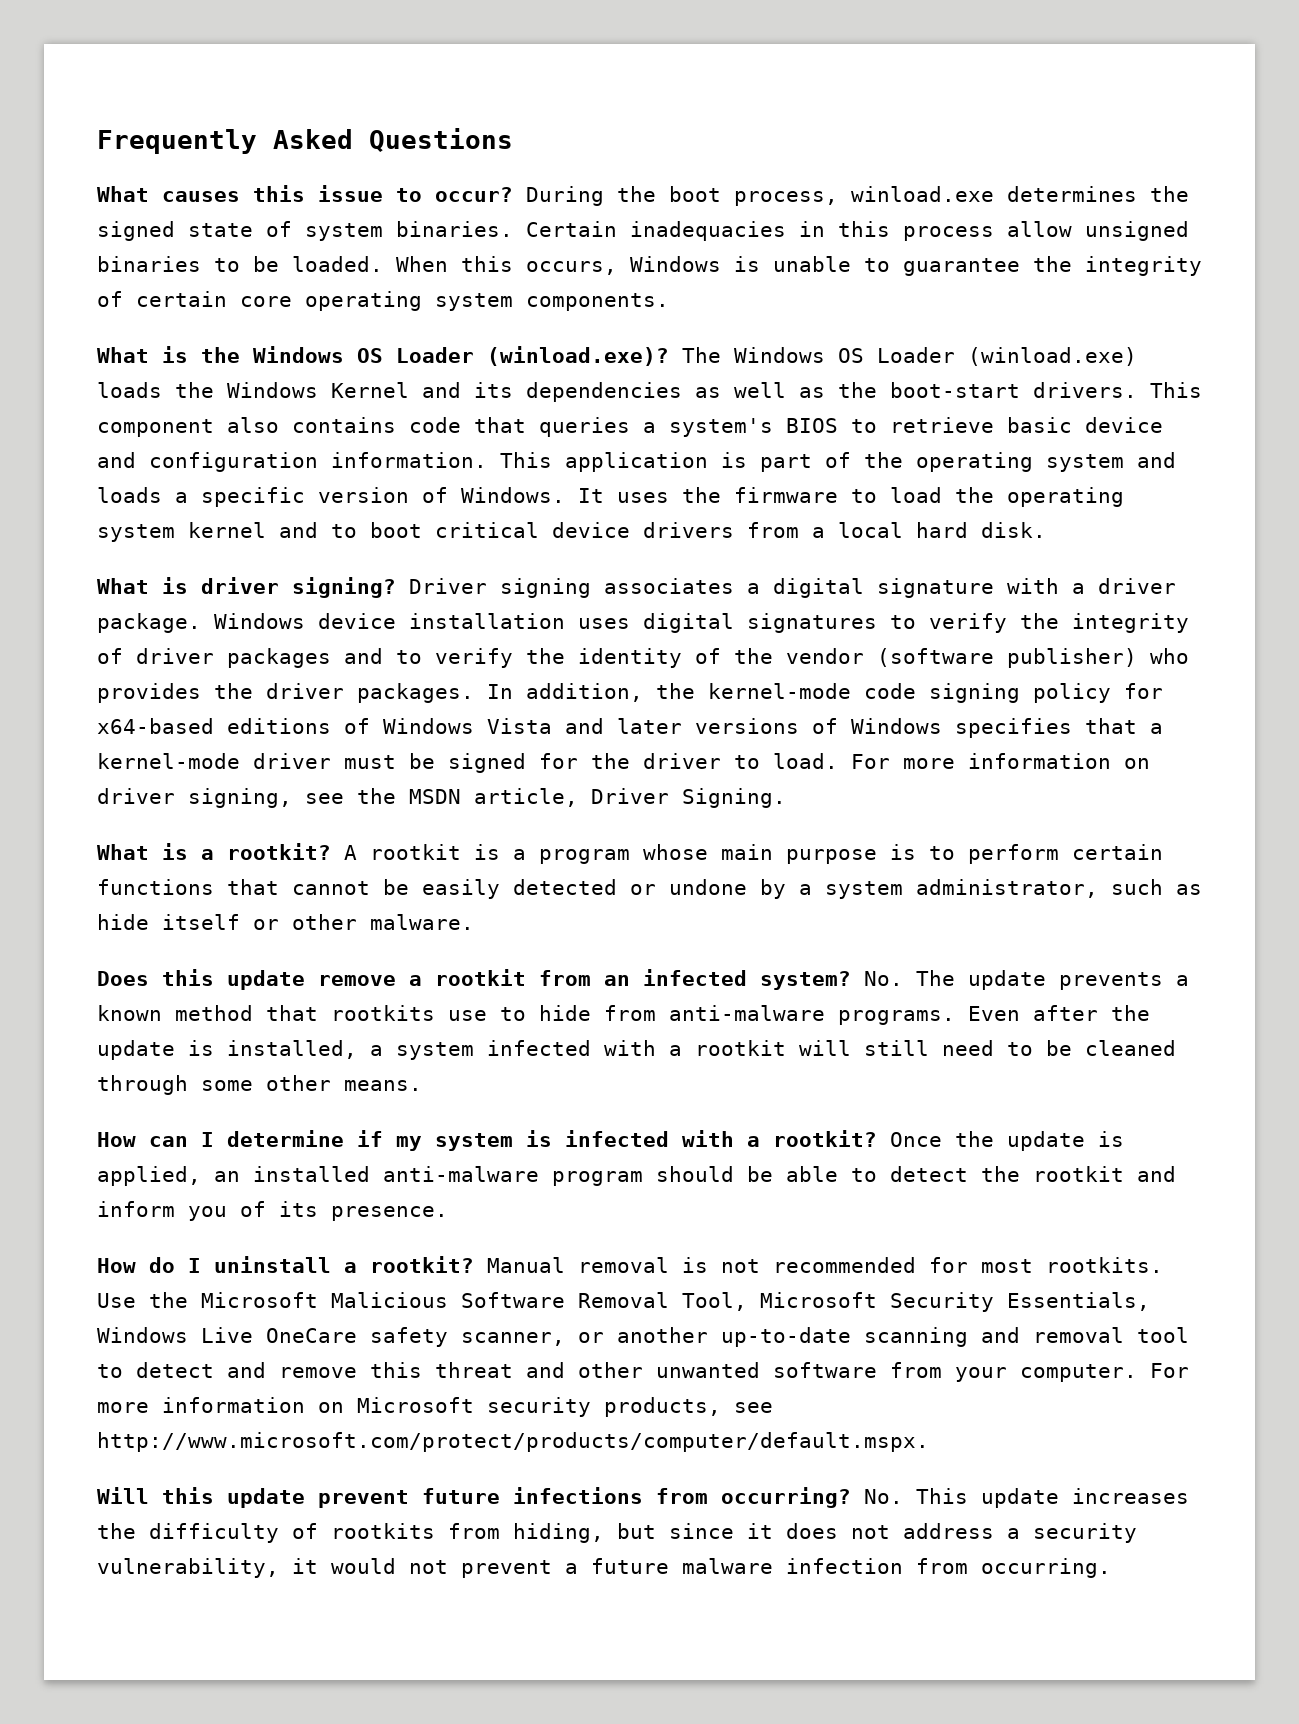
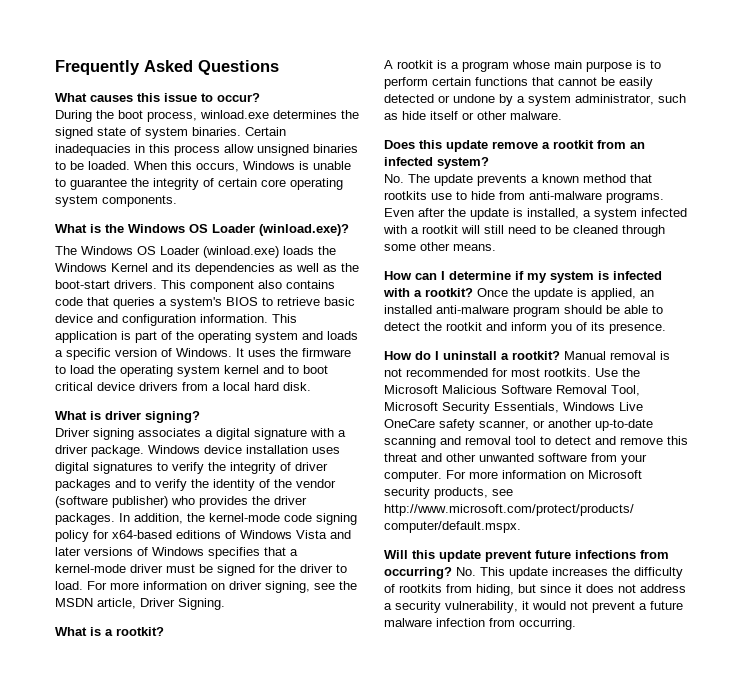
- What causes this issue to occur? During the boot process, winload.exe determines the signed state of system binaries.
+ What causes this issue to occur?
+ During the boot process, winload.exe determines the signed state of system binaries.
- What is the Windows OS Loader (winload.exe)? The Windows OS Loader (winload.exe) loads the Windows Kernel and its dependencies as well as the boot-start drivers.
+ What is the Windows OS Loader (winload.exe)?
+ The Windows OS Loader (winload.exe) loads the Windows Kernel and its dependencies as well as the boot-start drivers.
- What is driver signing? Driver signing associates a digital signature with a driver package.
+ What is driver signing?
+ Driver signing associates a digital signature with a driver package.
- What is a rootkit? A rootkit is a program whose main purpose is to perform certain functions that cannot be easily detected or undone by a system administrator, such as hide itself or other malware.
+ What is a rootkit?
+ A rootkit is a program whose main purpose is to perform certain functions that cannot be easily detected or undone by a system administrator, such as hide itself or other malware.
- Does this update remove a rootkit from an infected system? No. The update prevents a known method that rootkits use to hide from anti-malware programs.
+ Does this update remove a rootkit from an infected system?
+ No. The update prevents a known method that rootkits use to hide from anti-malware programs.

